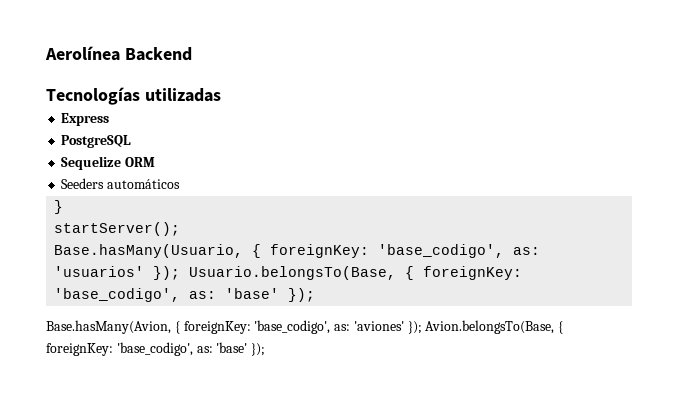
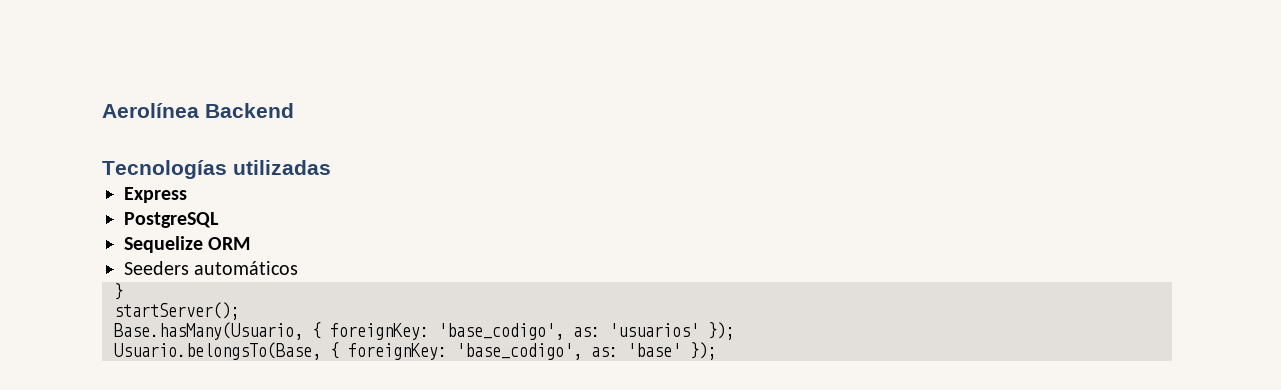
- Base.hasMany(Usuario, { foreignKey: 'base_codigo', as: 'usuarios' }); Usuario.belongsTo(Base, { foreignKey: 'base_codigo', as: 'base' });
+ Base.hasMany(Usuario, { foreignKey: 'base_codigo', as: 'usuarios' });
+ Usuario.belongsTo(Base, { foreignKey: 'base_codigo', as: 'base' });
- Base.hasMany(Avion, { foreignKey: 'base_codigo', as: 'aviones' }); Avion.belongsTo(Base, { foreignKey: 'base_codigo', as: 'base' });

